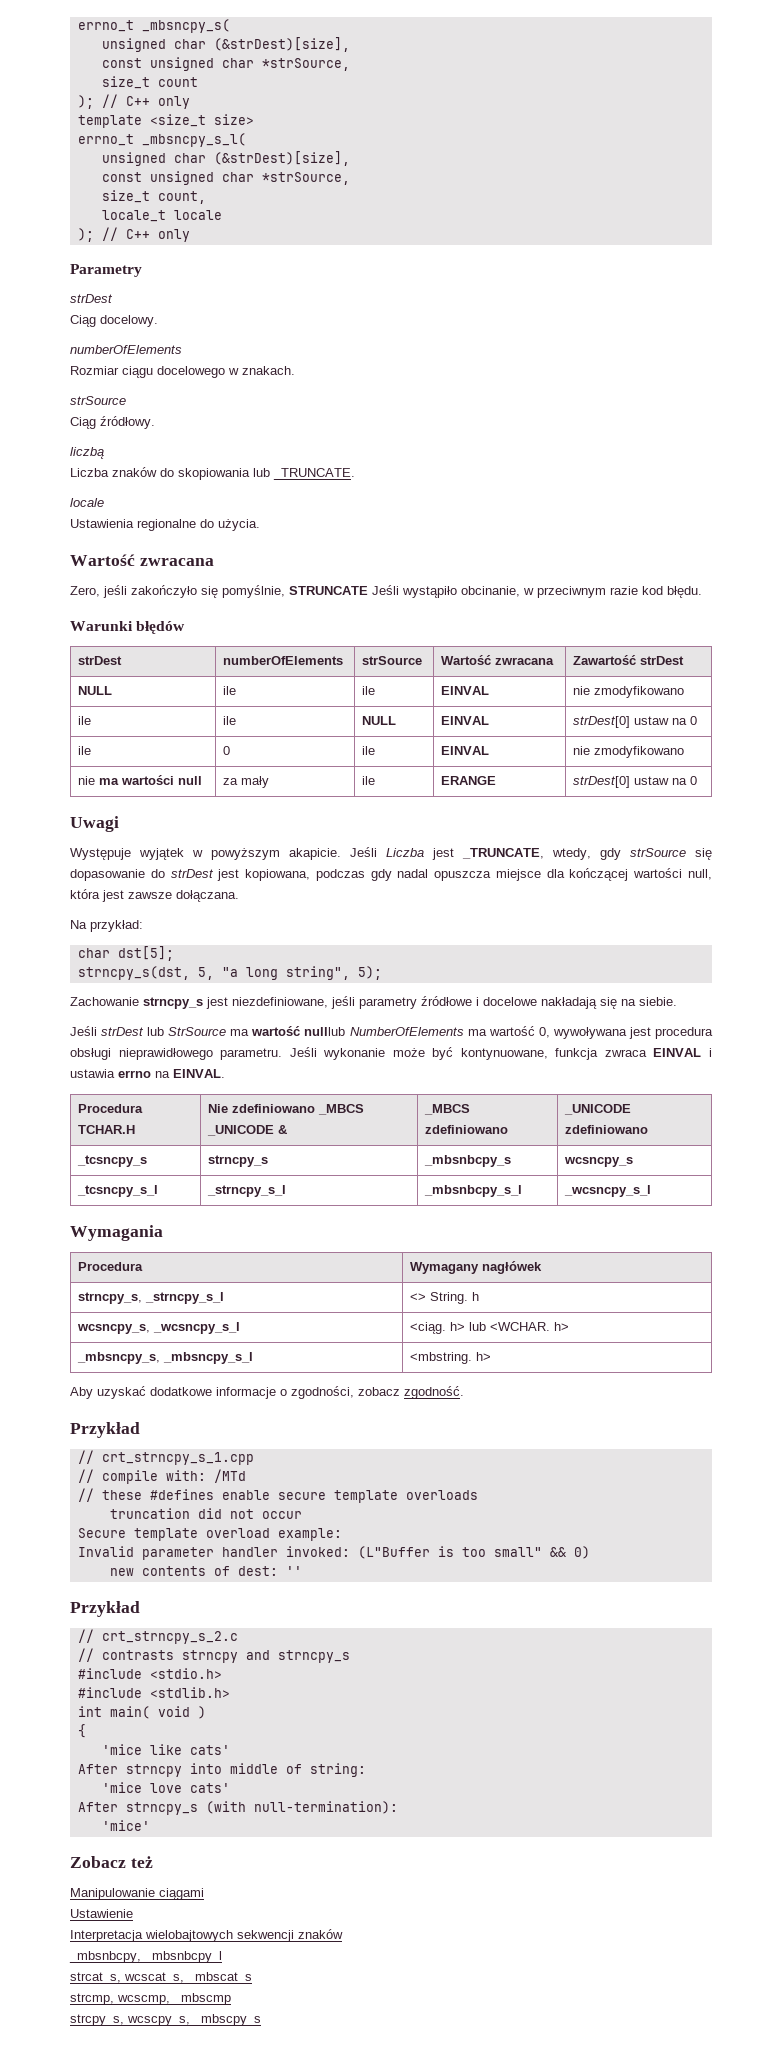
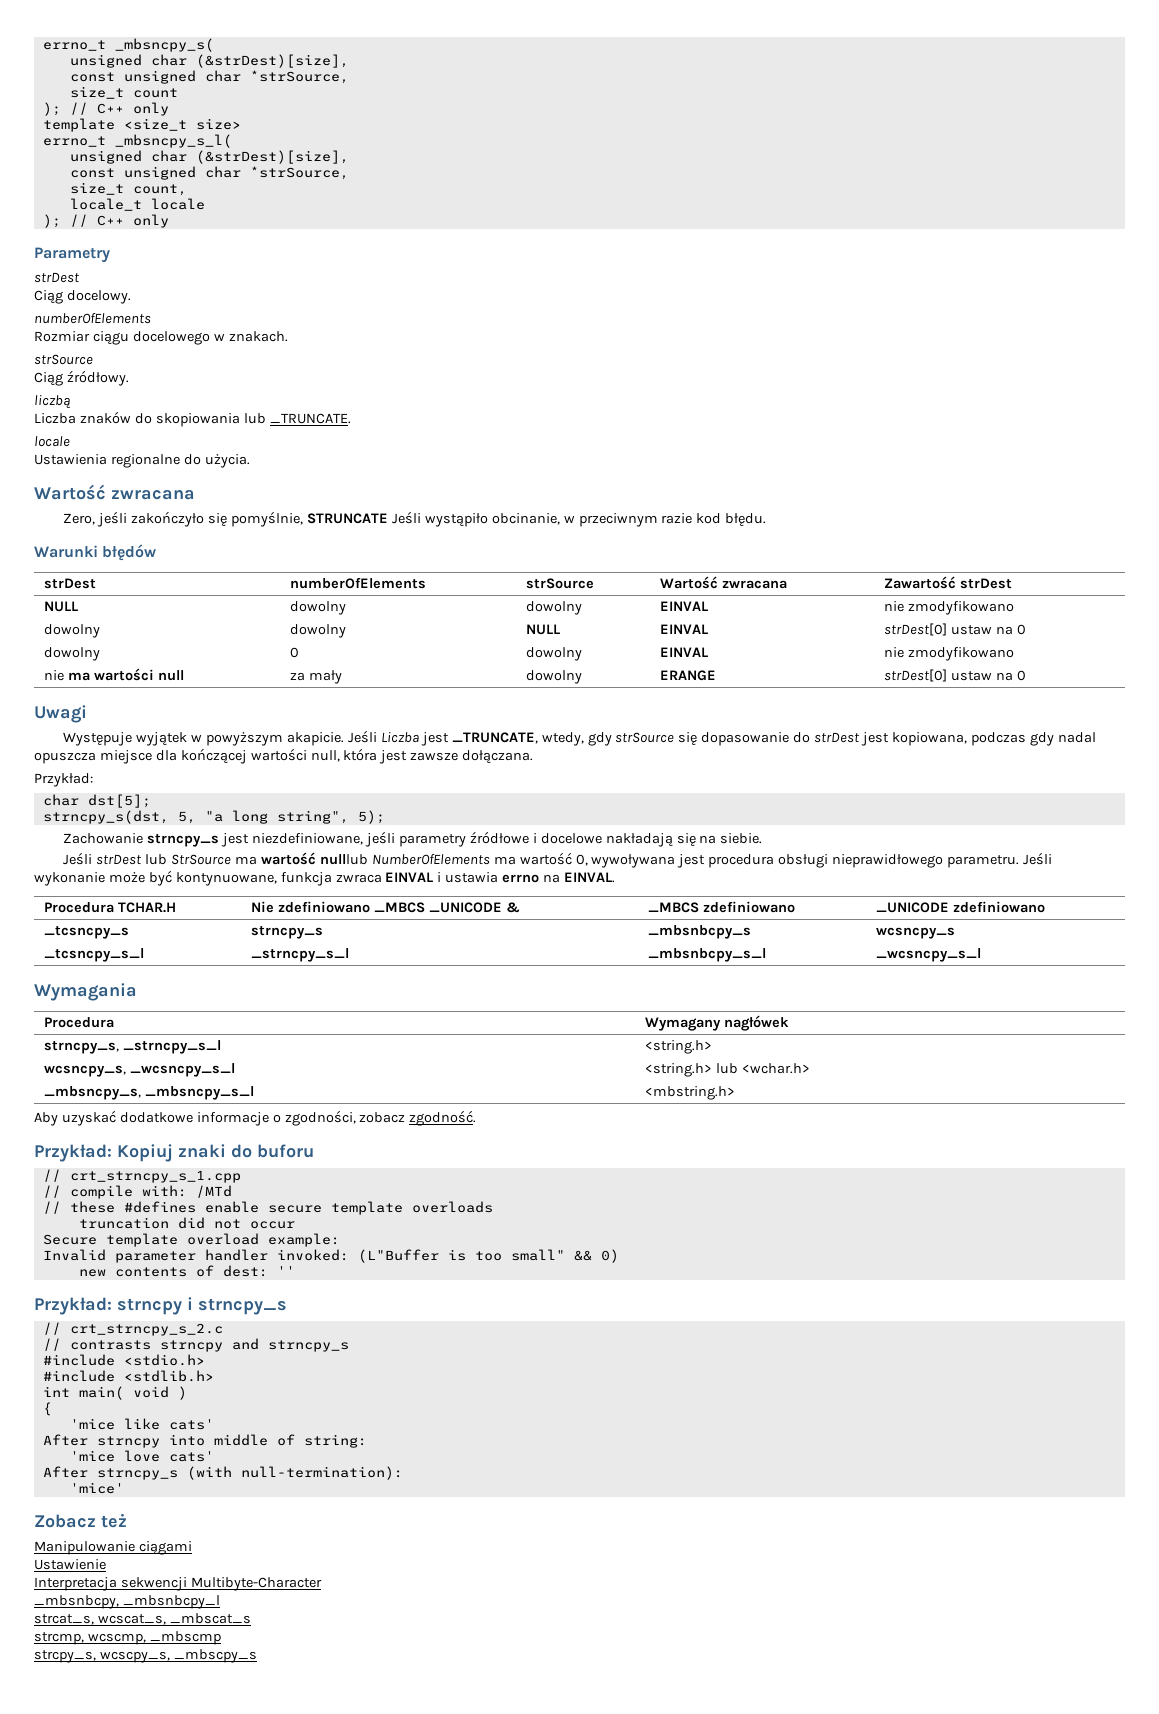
- NULL | ile | ile | EINVAL | nie zmodyfikowano
- ile | ile | NULL | EINVAL | strDest[0] ustaw na 0
+ NULL | dowolny | dowolny | EINVAL | nie zmodyfikowano
+ dowolny | dowolny | NULL | EINVAL | strDest[0] ustaw na 0
- ile | 0 | ile | EINVAL | nie zmodyfikowano
+ dowolny | 0 | dowolny | EINVAL | nie zmodyfikowano
- nie ma wartości null | za mały | ile | ERANGE | strDest[0] ustaw na 0
+ nie ma wartości null | za mały | dowolny | ERANGE | strDest[0] ustaw na 0
  Jeśli Liczba jest _TRUNCATE, wtedy, gdy strSource się dopasowanie do strDest jest kopiowana, podczas gdy nadal opuszcza miejsce dla kończącej wartości null, która jest zawsze dołączana.
- Na przykład:
+ Przykład:
- strncpy_s, _strncpy_s_l | <> String. h
+ strncpy_s, _strncpy_s_l | <string.h>
- wcsncpy_s, _wcsncpy_s_l | <ciąg. h> lub <WCHAR. h>
+ wcsncpy_s, _wcsncpy_s_l | <string.h> lub <wchar.h>
- _mbsncpy_s, _mbsncpy_s_l | <mbstring. h>
+ _mbsncpy_s, _mbsncpy_s_l | <mbstring.h>
  Aby uzyskać dodatkowe informacje o zgodności, zobacz zgodność.
- Przykład
+ Przykład: Kopiuj znaki do buforu
  new contents of dest: ''
- Przykład
+ Przykład: strncpy i strncpy_s
- Interpretacja wielobajtowych sekwencji znaków
+ Interpretacja sekwencji Multibyte-Character

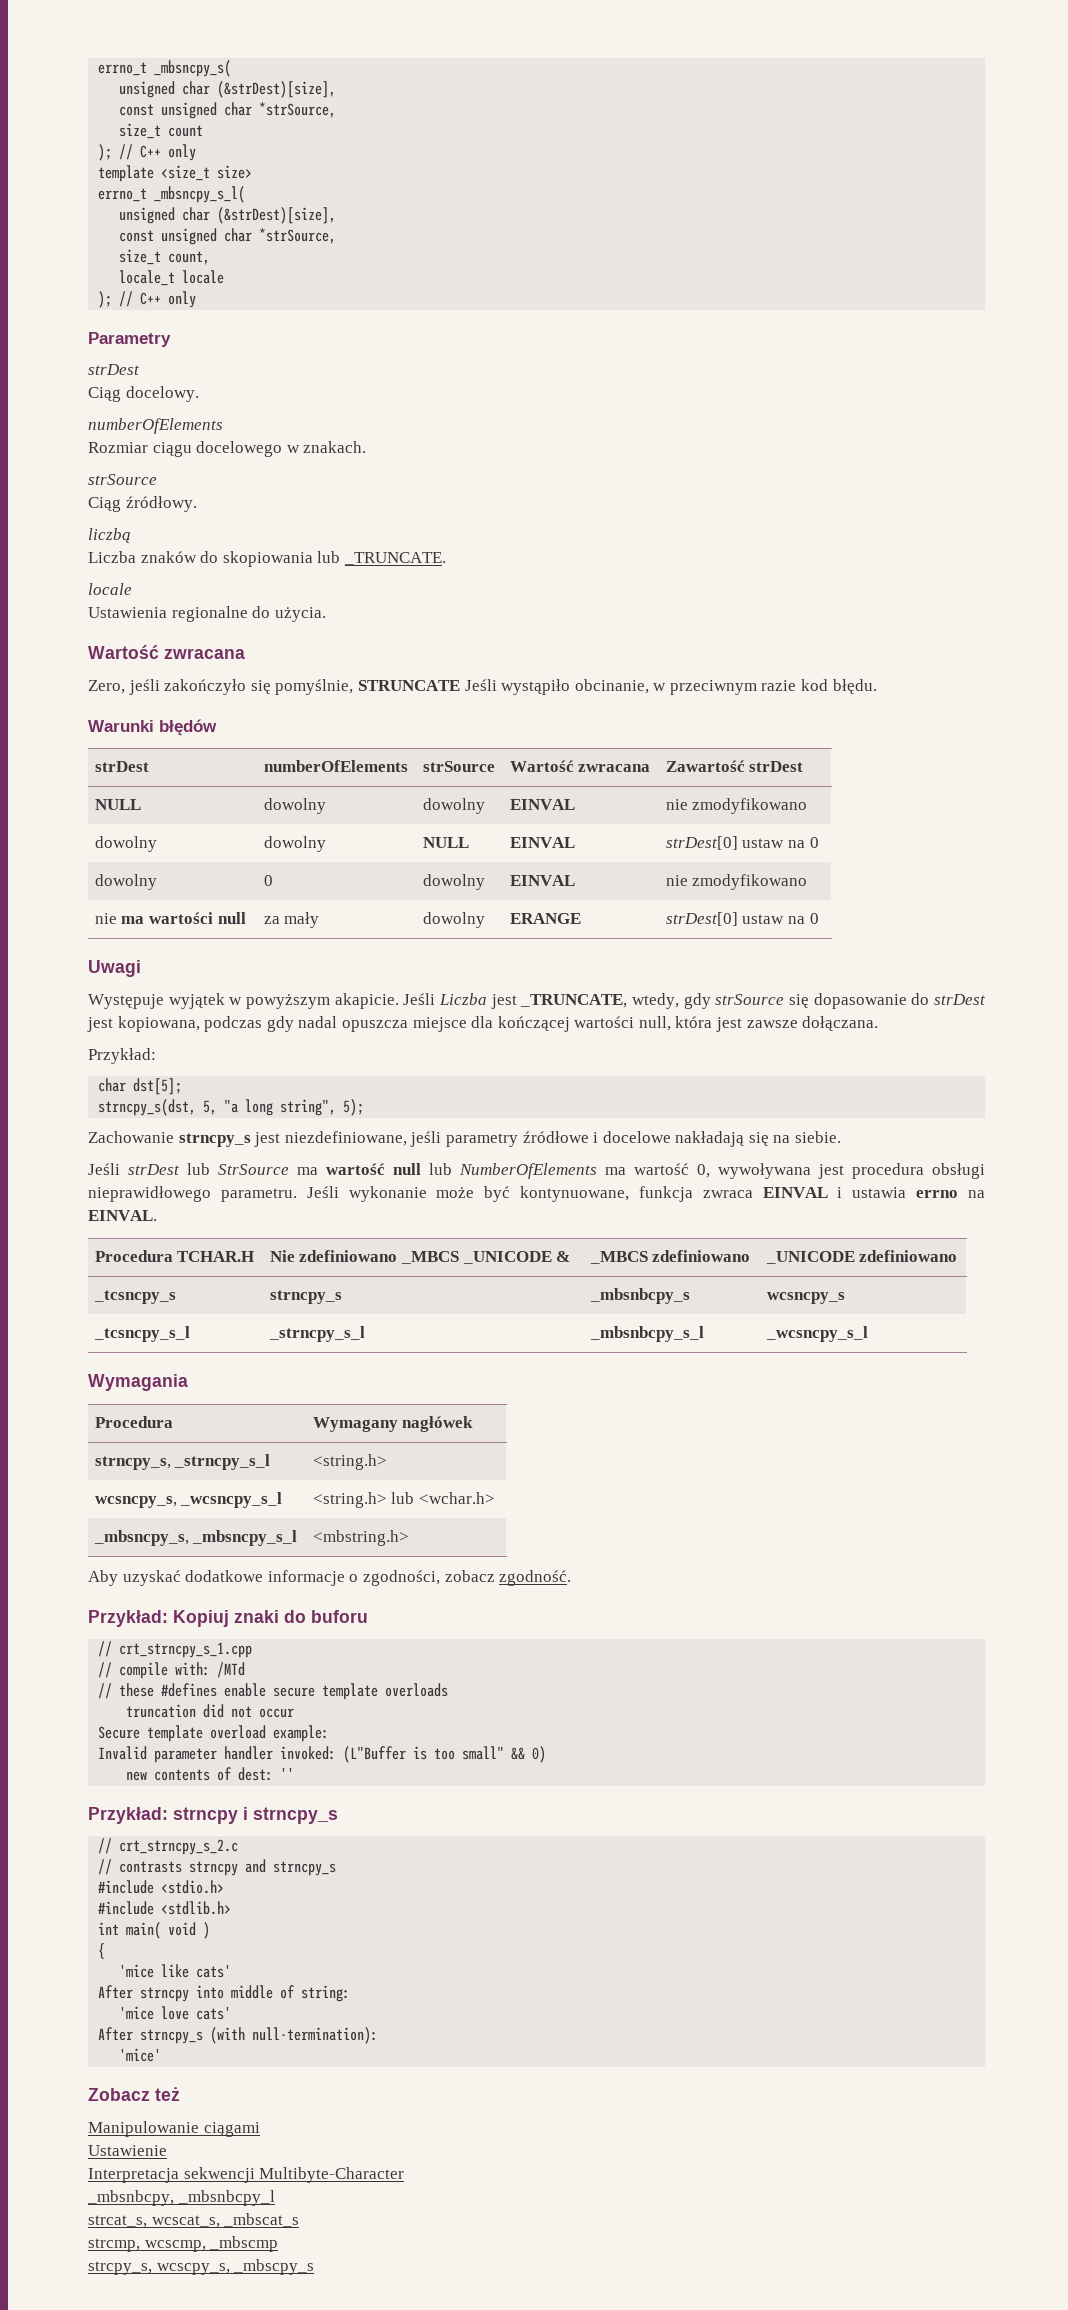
- Jeśli strDest lub StrSource ma wartość nulllub NumberOfElements ma wartość 0, wywoływana jest procedura obsługi nieprawidłowego parametru.
+ Jeśli strDest lub StrSource ma wartość null lub NumberOfElements ma wartość 0, wywoływana jest procedura obsługi nieprawidłowego parametru.

